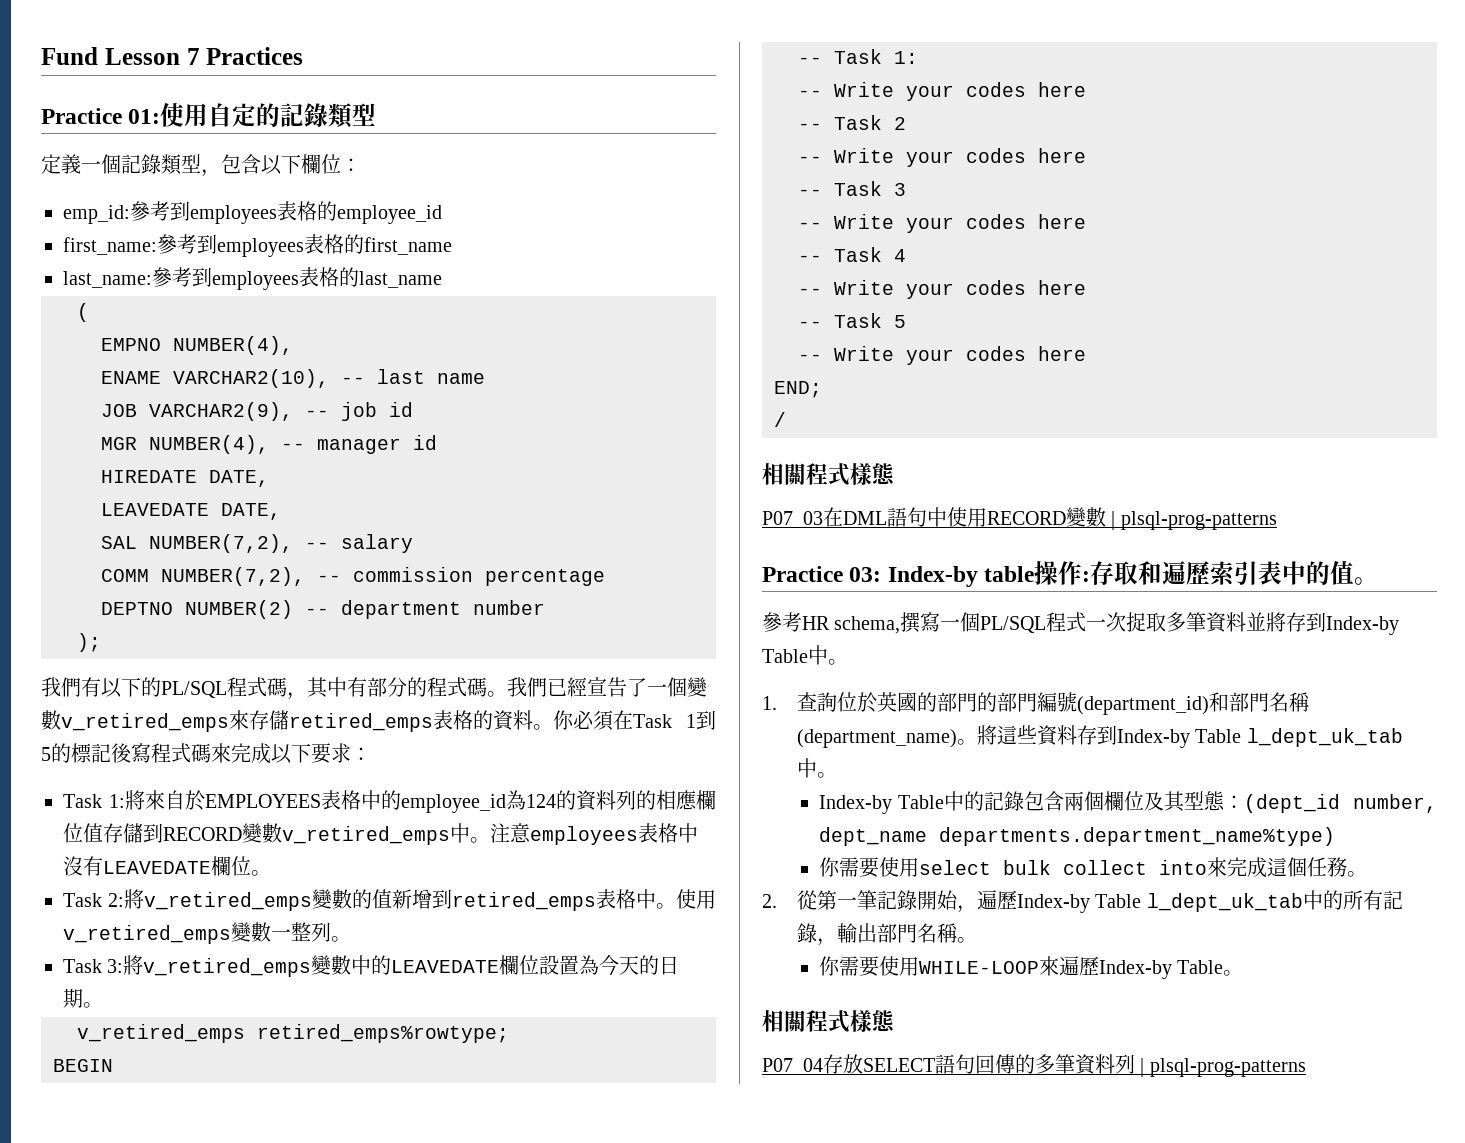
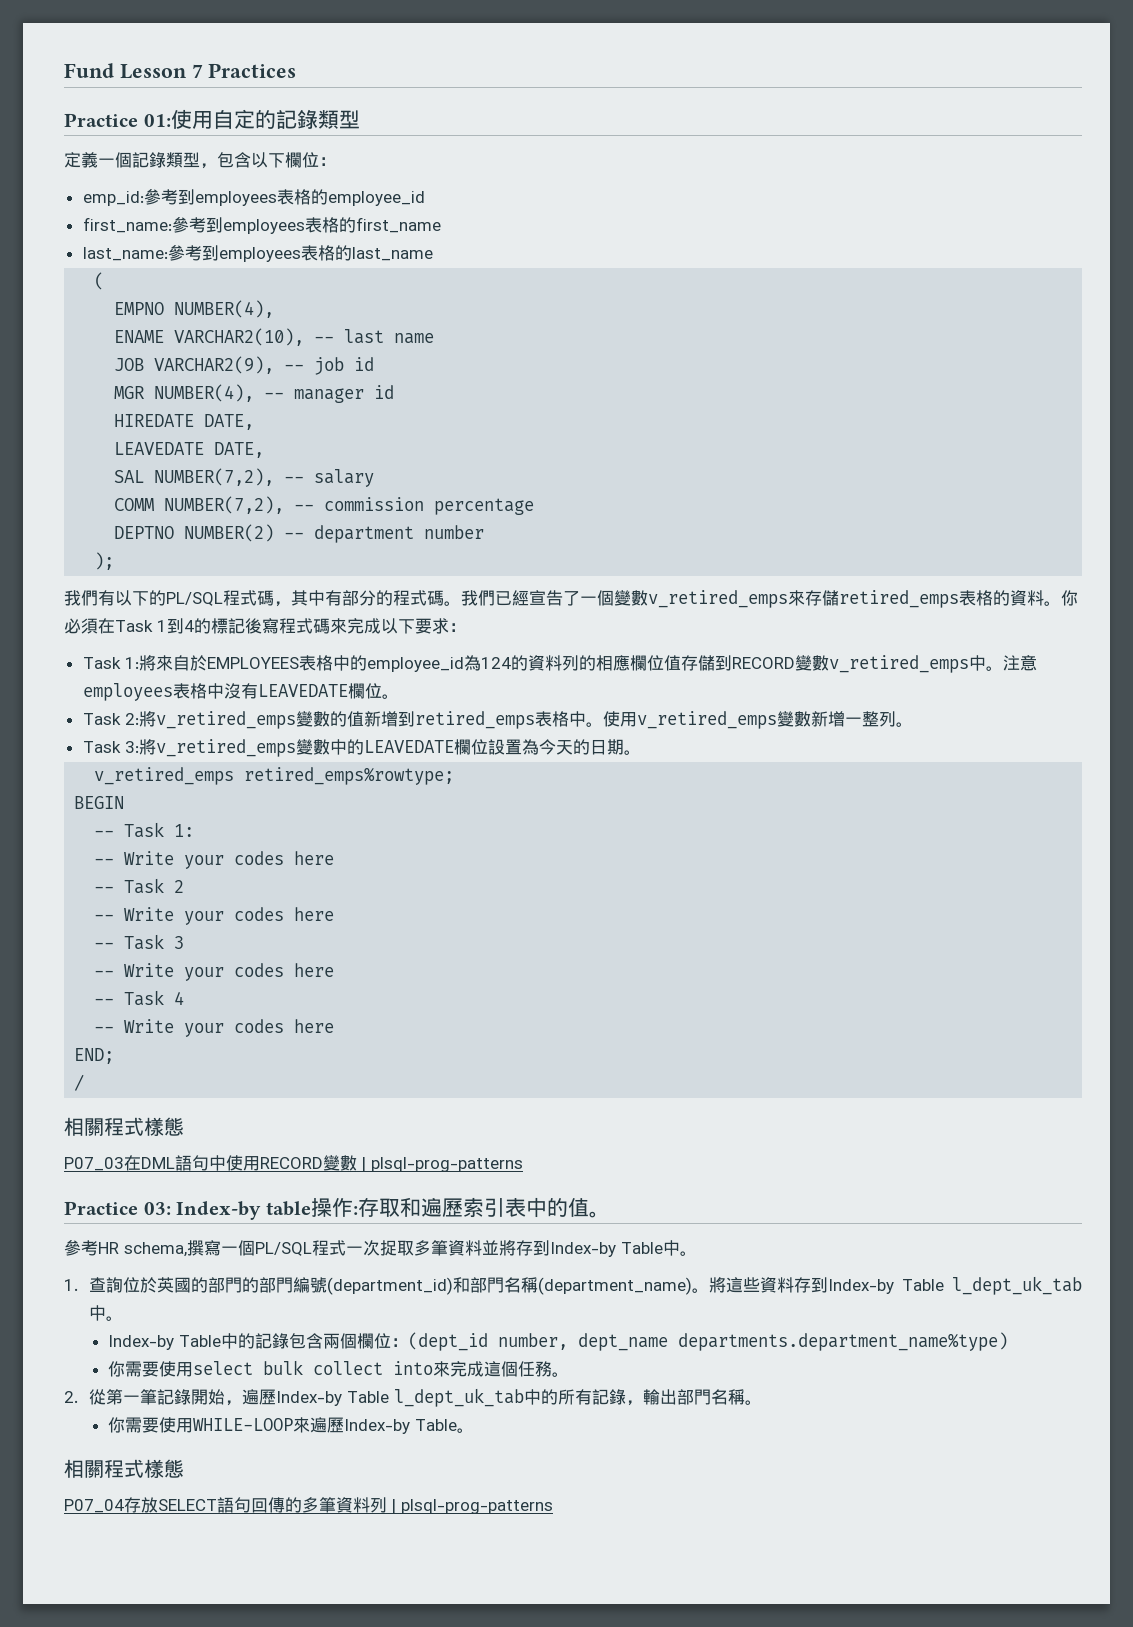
- 你必須在Task 1到5的標記後寫程式碼來完成以下要求：
+ 你必須在Task 1到4的標記後寫程式碼來完成以下要求：
- 使用v_retired_emps變數一整列。
+ 使用v_retired_emps變數新增一整列。
- -- Task 5
- -- Write your codes here
- Index-by Table中的記錄包含兩個欄位及其型態：(dept_id number, dept_name departments.department_name%type)
+ Index-by Table中的記錄包含兩個欄位：(dept_id number, dept_name departments.department_name%type)

